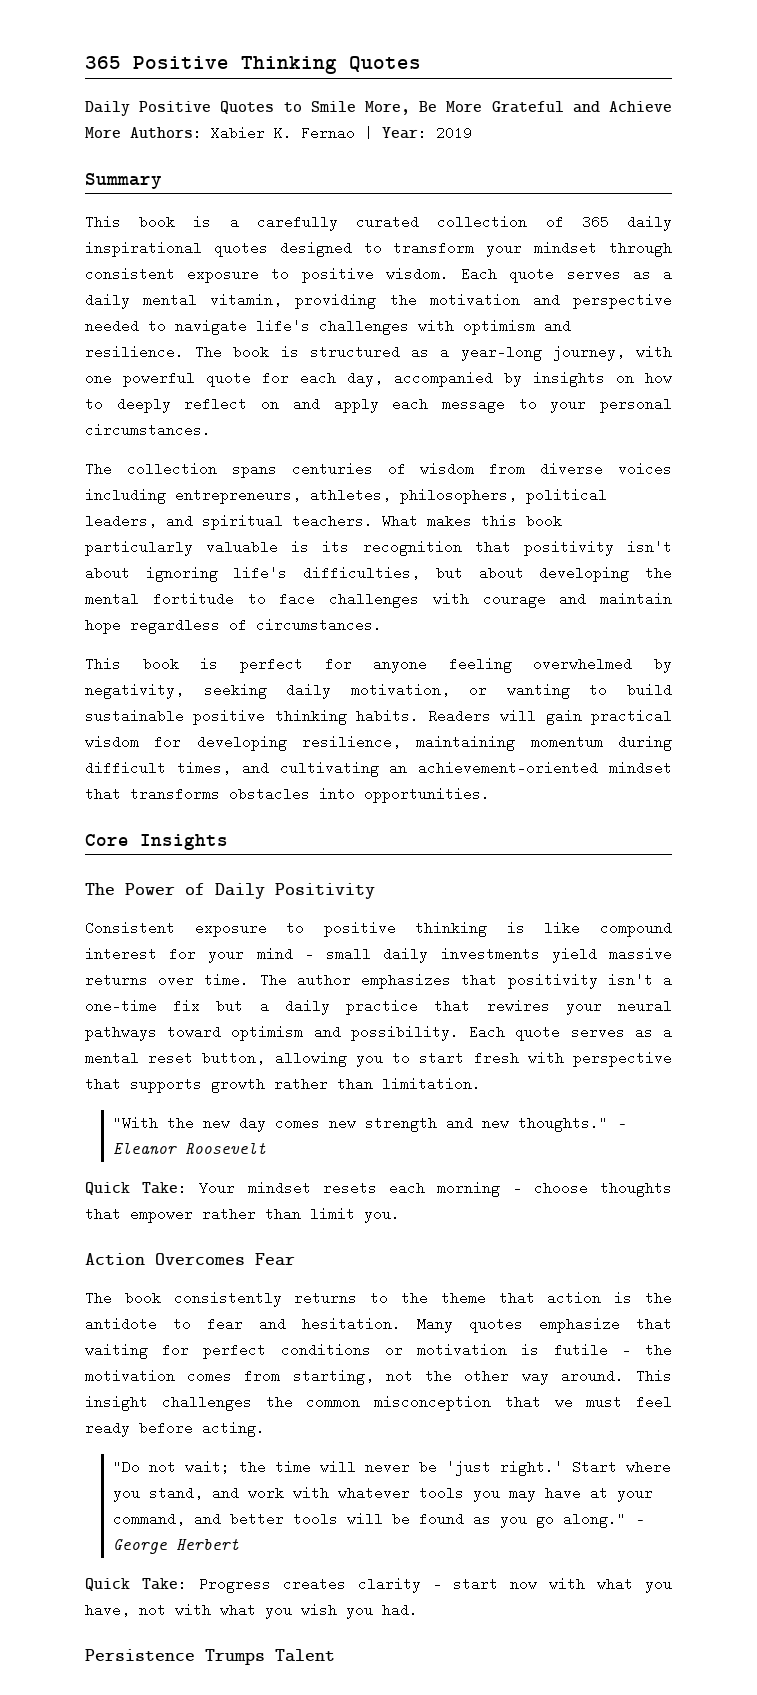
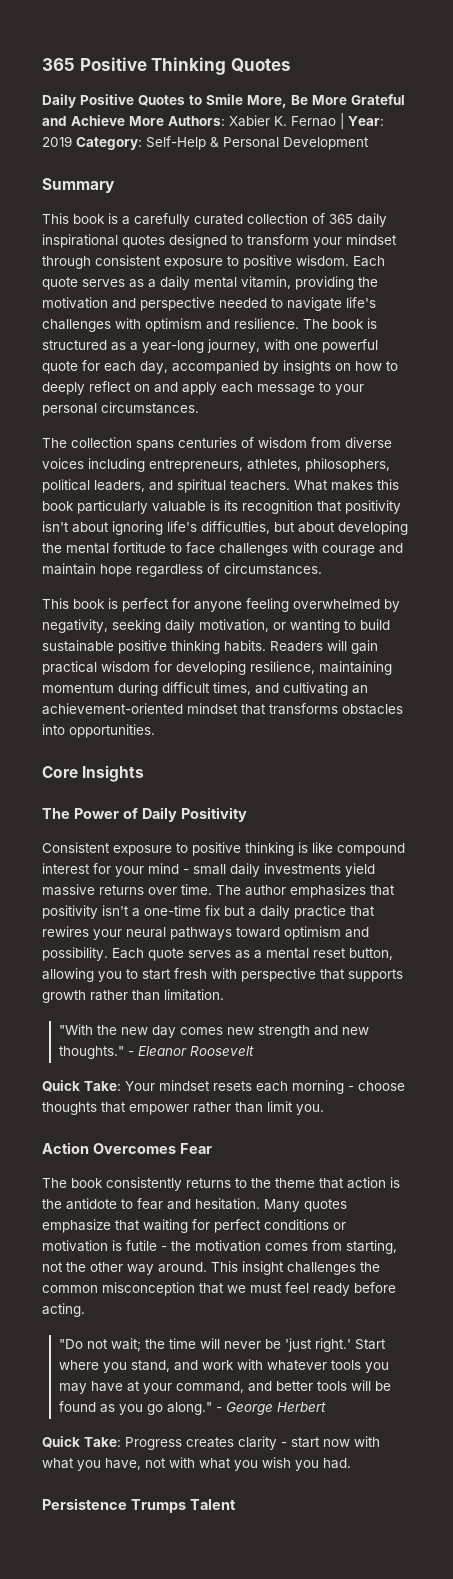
- Daily Positive Quotes to Smile More, Be More Grateful and Achieve More Authors: Xabier K. Fernao | Year: 2019
+ Daily Positive Quotes to Smile More, Be More Grateful and Achieve More Authors: Xabier K. Fernao | Year: 2019 Category: Self-Help & Personal Development

